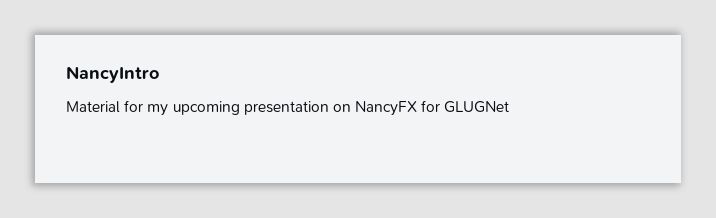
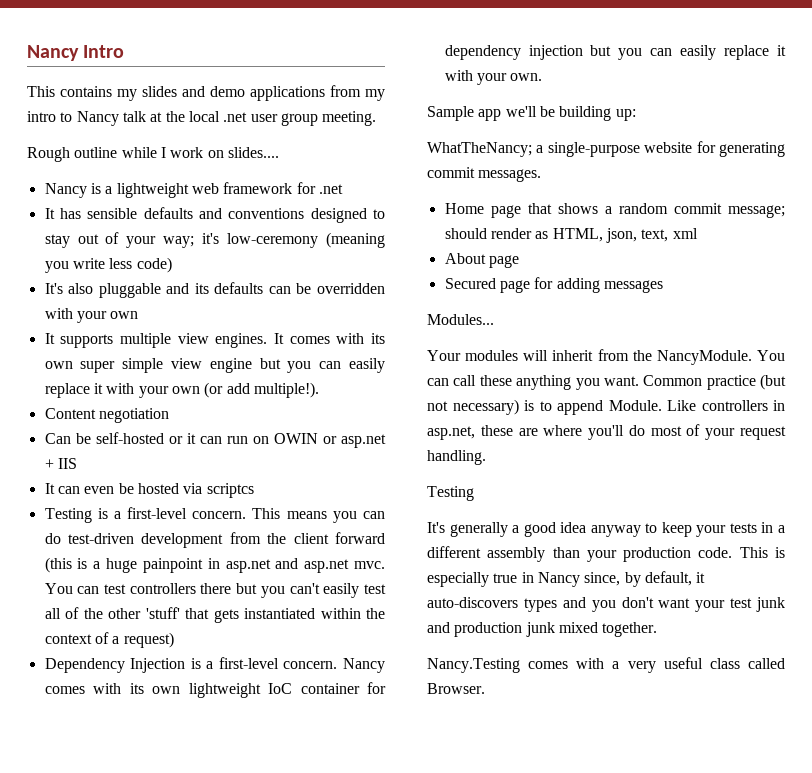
- NancyIntro
- Material for my upcoming presentation on NancyFX for GLUGNet
+ Nancy Intro
+ This contains my slides and demo applications from my intro to Nancy talk at the local .net user group meeting.
+ Rough outline while I work on slides....
+ Nancy is a lightweight web framework for .net
+ It has sensible defaults and conventions designed to stay out of your way; it's low-ceremony (meaning you write less code)
+ It's also pluggable and its defaults can be overridden with your own
+ It supports multiple view engines. It comes with its own super simple view engine but you can easily replace it with your own (or add multiple!).
+ Content negotiation
+ Can be self-hosted or it can run on OWIN or asp.net + IIS
+ It can even be hosted via scriptcs
+ Testing is a first-level concern. This means you can do test-driven development from the client forward (this is a huge painpoint in asp.net and asp.net mvc. You can test controllers there but you can't easily test all of the other 'stuff' that gets instantiated within the context of a request)
+ Dependency Injection is a first-level concern. Nancy comes with its own lightweight IoC container for dependency injection but you can easily replace it with your own.
+ Sample app we'll be building up:
+ WhatTheNancy; a single-purpose website for generating commit messages.
+ Home page that shows a random commit message; should render as HTML, json, text, xml
+ About page
+ Secured page for adding messages
+ Modules...
+ Your modules will inherit from the NancyModule. You can call these anything you want. Common practice (but not necessary) is to append Module. Like controllers in asp.net, these are where you'll do most of your request handling.
+ Testing
+ It's generally a good idea anyway to keep your tests in a different assembly than your production code. This is especially true in Nancy since, by default, it auto-discovers types and you don't want your test junk and production junk mixed together.
+ Nancy.Testing comes with a very useful class called Browser.

